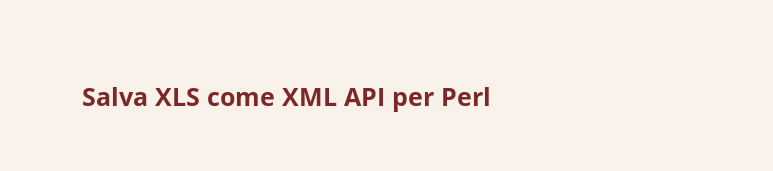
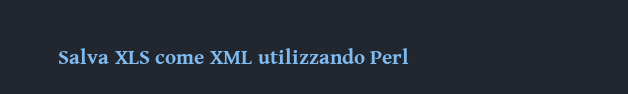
- Salva XLS come XML API per Perl
+ Salva XLS come XML utilizzando Perl

